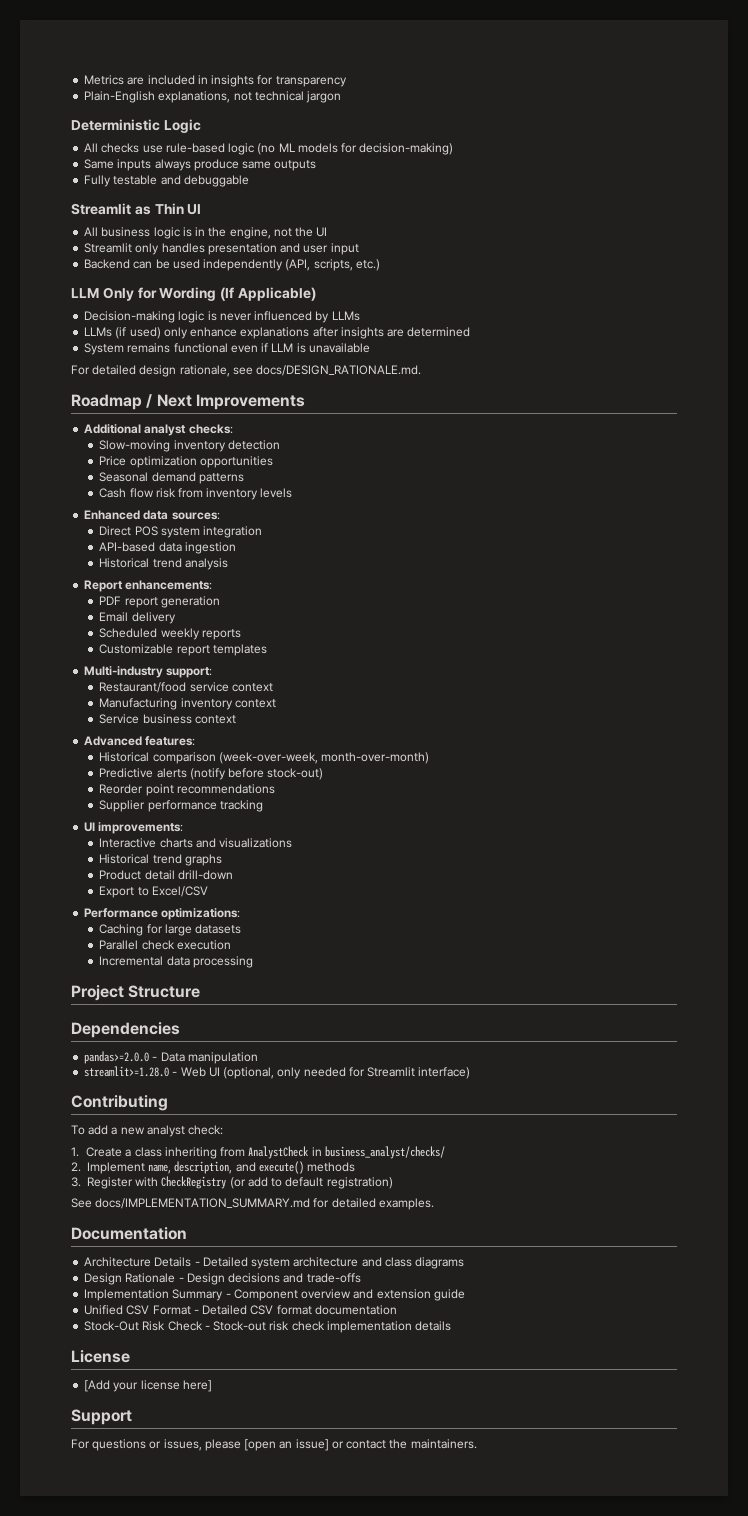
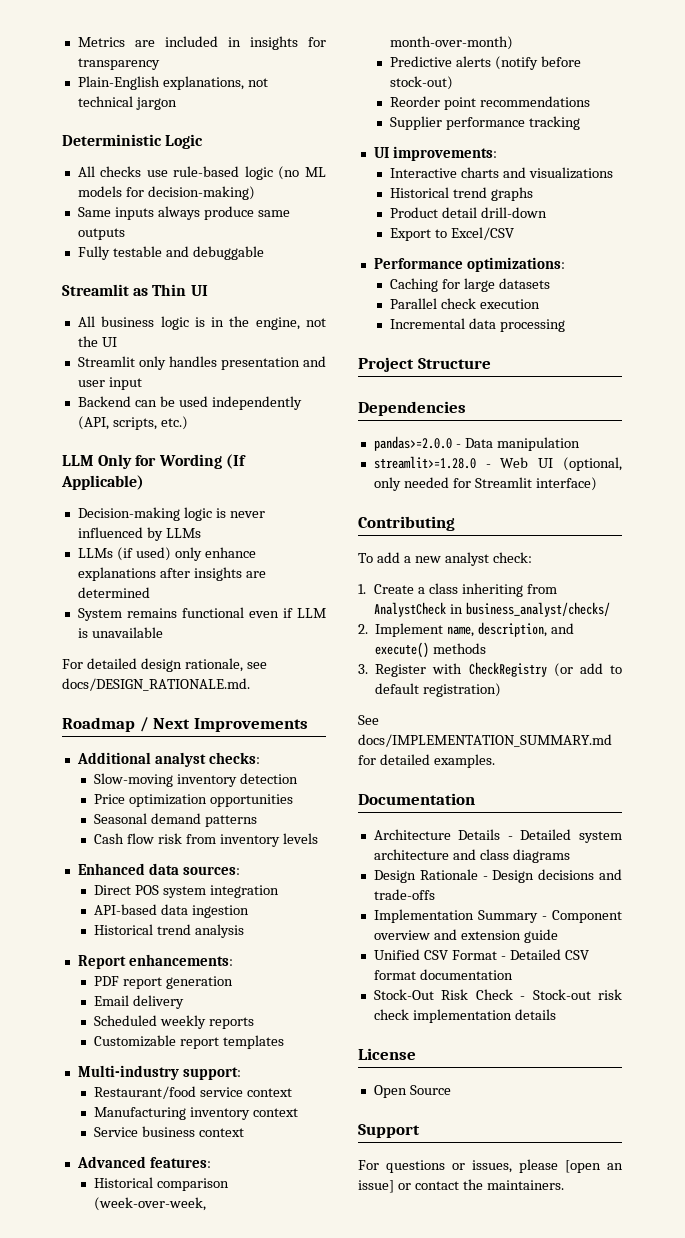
- [Add your license here]
+ Open Source

